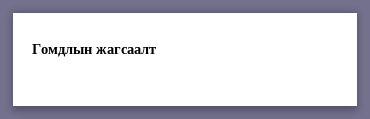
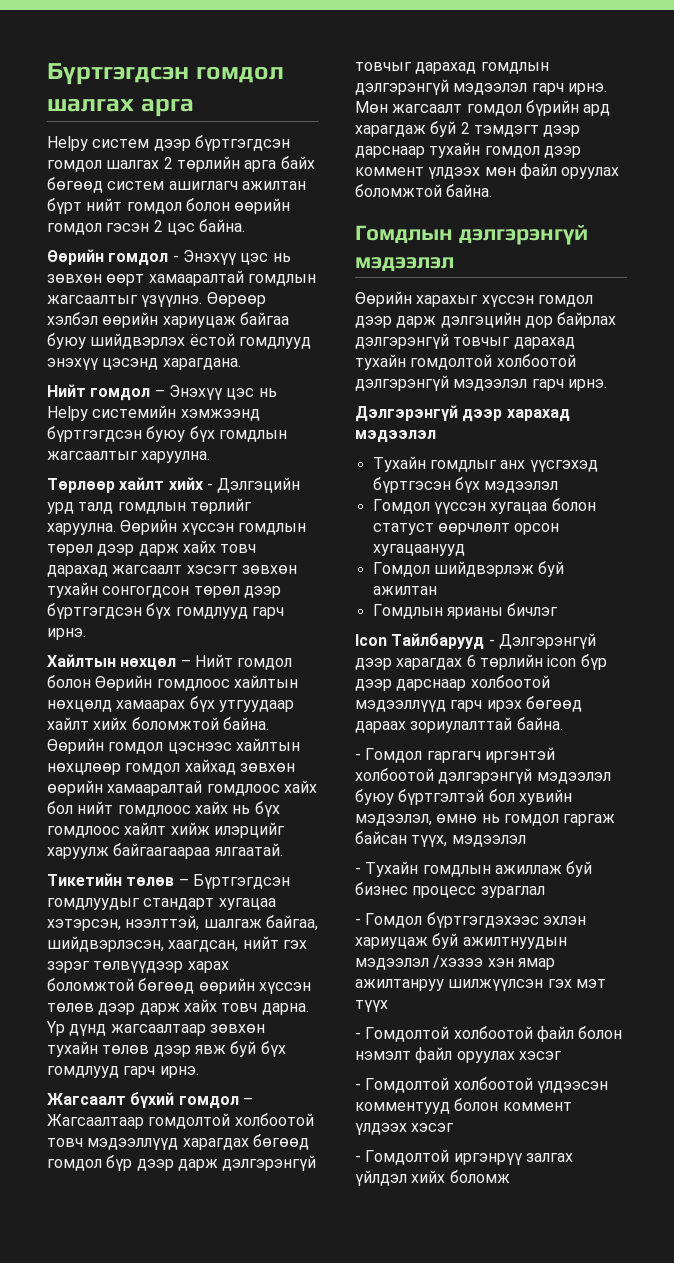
- Гомдлын жагсаалт
+ Бүртгэгдсэн гомдол шалгах арга
+ Helpy систем дээр бүртгэгдсэн гомдол шалгах 2 төрлийн арга байх бөгөөд систем ашиглагч ажилтан бүрт нийт гомдол болон өөрийн гомдол гэсэн 2 цэс байна.
+ Өөрийн гомдол - Энэхүү цэс нь зөвхөн өөрт хамааралтай гомдлын жагсаалтыг үзүүлнэ. Өөрөөр хэлбэл өөрийн хариуцаж байгаа буюу шийдвэрлэх ёстой гомдлууд энэхүү цэсэнд харагдана.
+ Нийт гомдол – Энэхүү цэс нь Helpy системийн хэмжээнд бүртгэгдсэн буюу бүх гомдлын жагсаалтыг харуулна.
+ Төрлөөр хайлт хийх - Дэлгэцийн урд талд гомдлын төрлийг харуулна. Өөрийн хүссэн гомдлын төрөл дээр дарж хайх товч дарахад жагсаалт хэсэгт зөвхөн тухайн сонгогдсон төрөл дээр бүртгэгдсэн бүх гомдлууд гарч ирнэ.
+ Хайлтын нөхцөл – Нийт гомдол болон Өөрийн гомдлоос хайлтын нөхцөлд хамаарах бүх утгуудаар хайлт хийх боломжтой байна. Өөрийн гомдол цэснээс хайлтын нөхцлөөр гомдол хайхад зөвхөн өөрийн хамааралтай гомдлоос хайх бол нийт гомдлоос хайх нь бүх гомдлоос хайлт хийж илэрцийг харуулж байгаагаараа ялгаатай.
+ Тикетийн төлөв – Бүртгэгдсэн гомдлуудыг стандарт хугацаа хэтэрсэн, нээлттэй, шалгаж байгаа, шийдвэрлэсэн, хаагдсан, нийт гэх зэрэг төлвүүдээр харах боломжтой бөгөөд өөрийн хүссэн төлөв дээр дарж хайх товч дарна. Үр дүнд жагсаалтаар зөвхөн тухайн төлөв дээр явж буй бүх гомдлууд гарч ирнэ.
+ Жагсаалт бүхий гомдол – Жагсаалтаар гомдолтой холбоотой товч мэдээллүүд харагдах бөгөөд гомдол бүр дээр дарж дэлгэрэнгүй товчыг дарахад гомдлын дэлгэрэнгүй мэдээлэл гарч ирнэ. Мөн жагсаалт гомдол бүрийн ард харагдаж буй 2 тэмдэгт дээр дарснаар тухайн гомдол дээр коммент үлдээх мөн файл оруулах боломжтой байна.
+ Гомдлын дэлгэрэнгүй мэдээлэл
+ Өөрийн харахыг хүссэн гомдол дээр дарж дэлгэцийн дор байрлах дэлгэрэнгүй товчыг дарахад тухайн гомдолтой холбоотой дэлгэрэнгүй мэдээлэл гарч ирнэ.
+ Дэлгэрэнгүй дээр харахад мэдээлэл
+ Тухайн гомдлыг анх үүсгэхэд бүртгэсэн бүх мэдээлэл
+ Гомдол үүссэн хугацаа болон статуст өөрчлөлт орсон хугацаанууд
+ Гомдол шийдвэрлэж буй ажилтан
+ Гомдлын ярианы бичлэг
+ Icon Тайлбарууд - Дэлгэрэнгүй дээр харагдах 6 төрлийн icon бүр дээр дарснаар холбоотой мэдээллүүд гарч ирэх бөгөөд дараах зориулалттай байна.
+ - Гомдол гаргагч иргэнтэй холбоотой дэлгэрэнгүй мэдээлэл буюу бүртгэлтэй бол хувийн мэдээлэл, өмнө нь гомдол гаргаж байсан түүх, мэдээлэл
+ - Тухайн гомдлын ажиллаж буй бизнес процесс зураглал
+ - Гомдол бүртгэгдэхээс эхлэн хариуцаж буй ажилтнуудын мэдээлэл /хэзээ хэн ямар ажилтанруу шилжүүлсэн гэх мэт түүх
+ - Гомдолтой холбоотой файл болон нэмэлт файл оруулах хэсэг
+ - Гомдолтой холбоотой үлдээсэн комментууд болон коммент үлдээх хэсэг
+ - Гомдолтой иргэнрүү залгах үйлдэл хийх боломж

